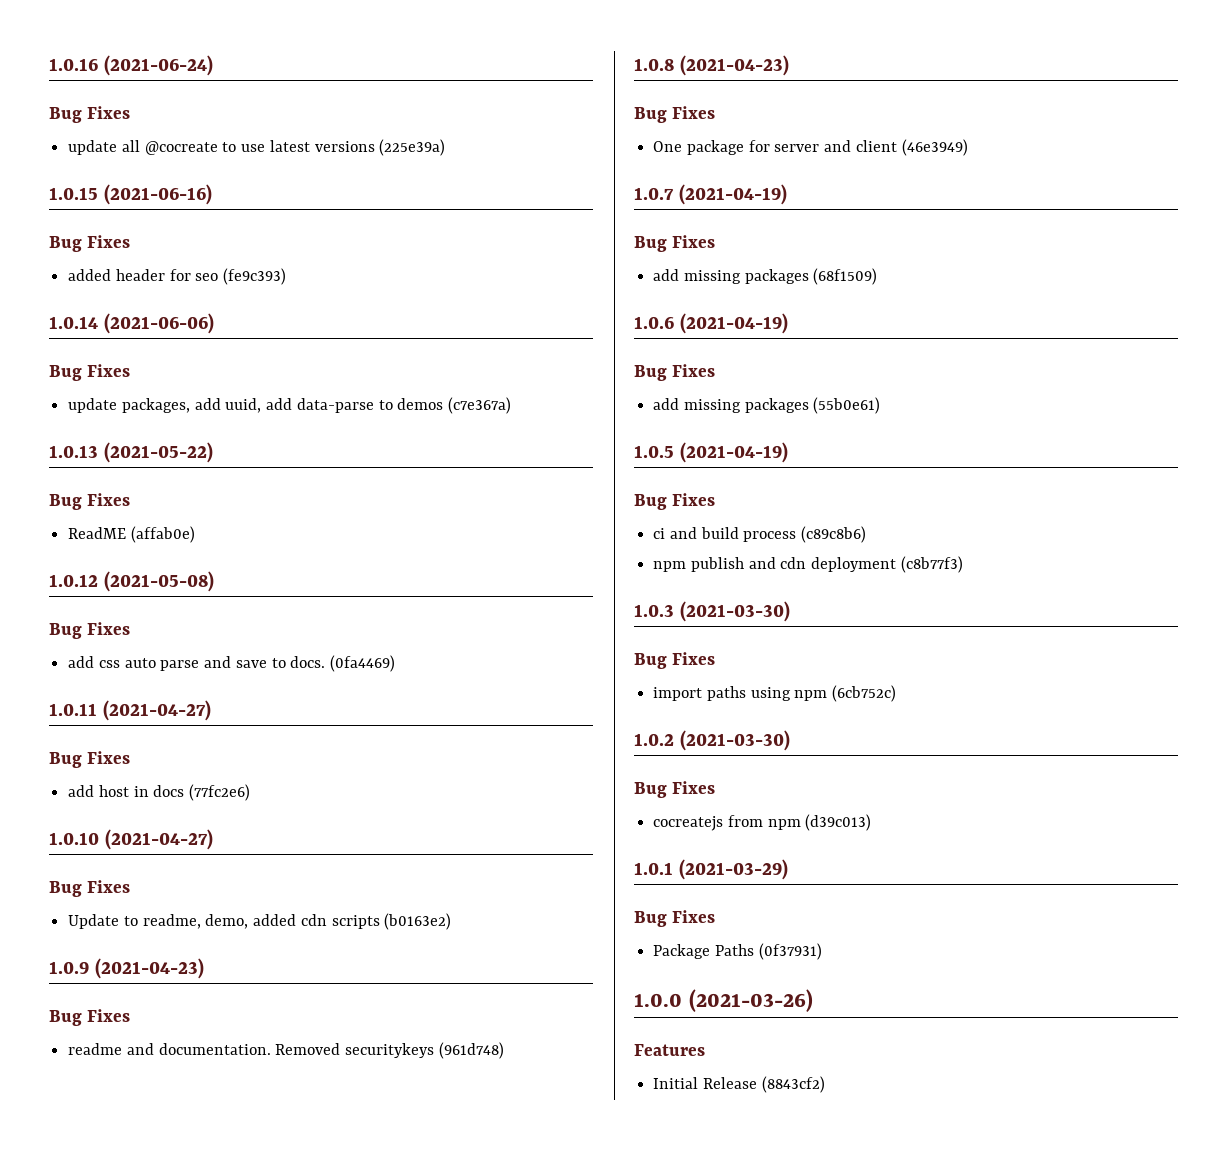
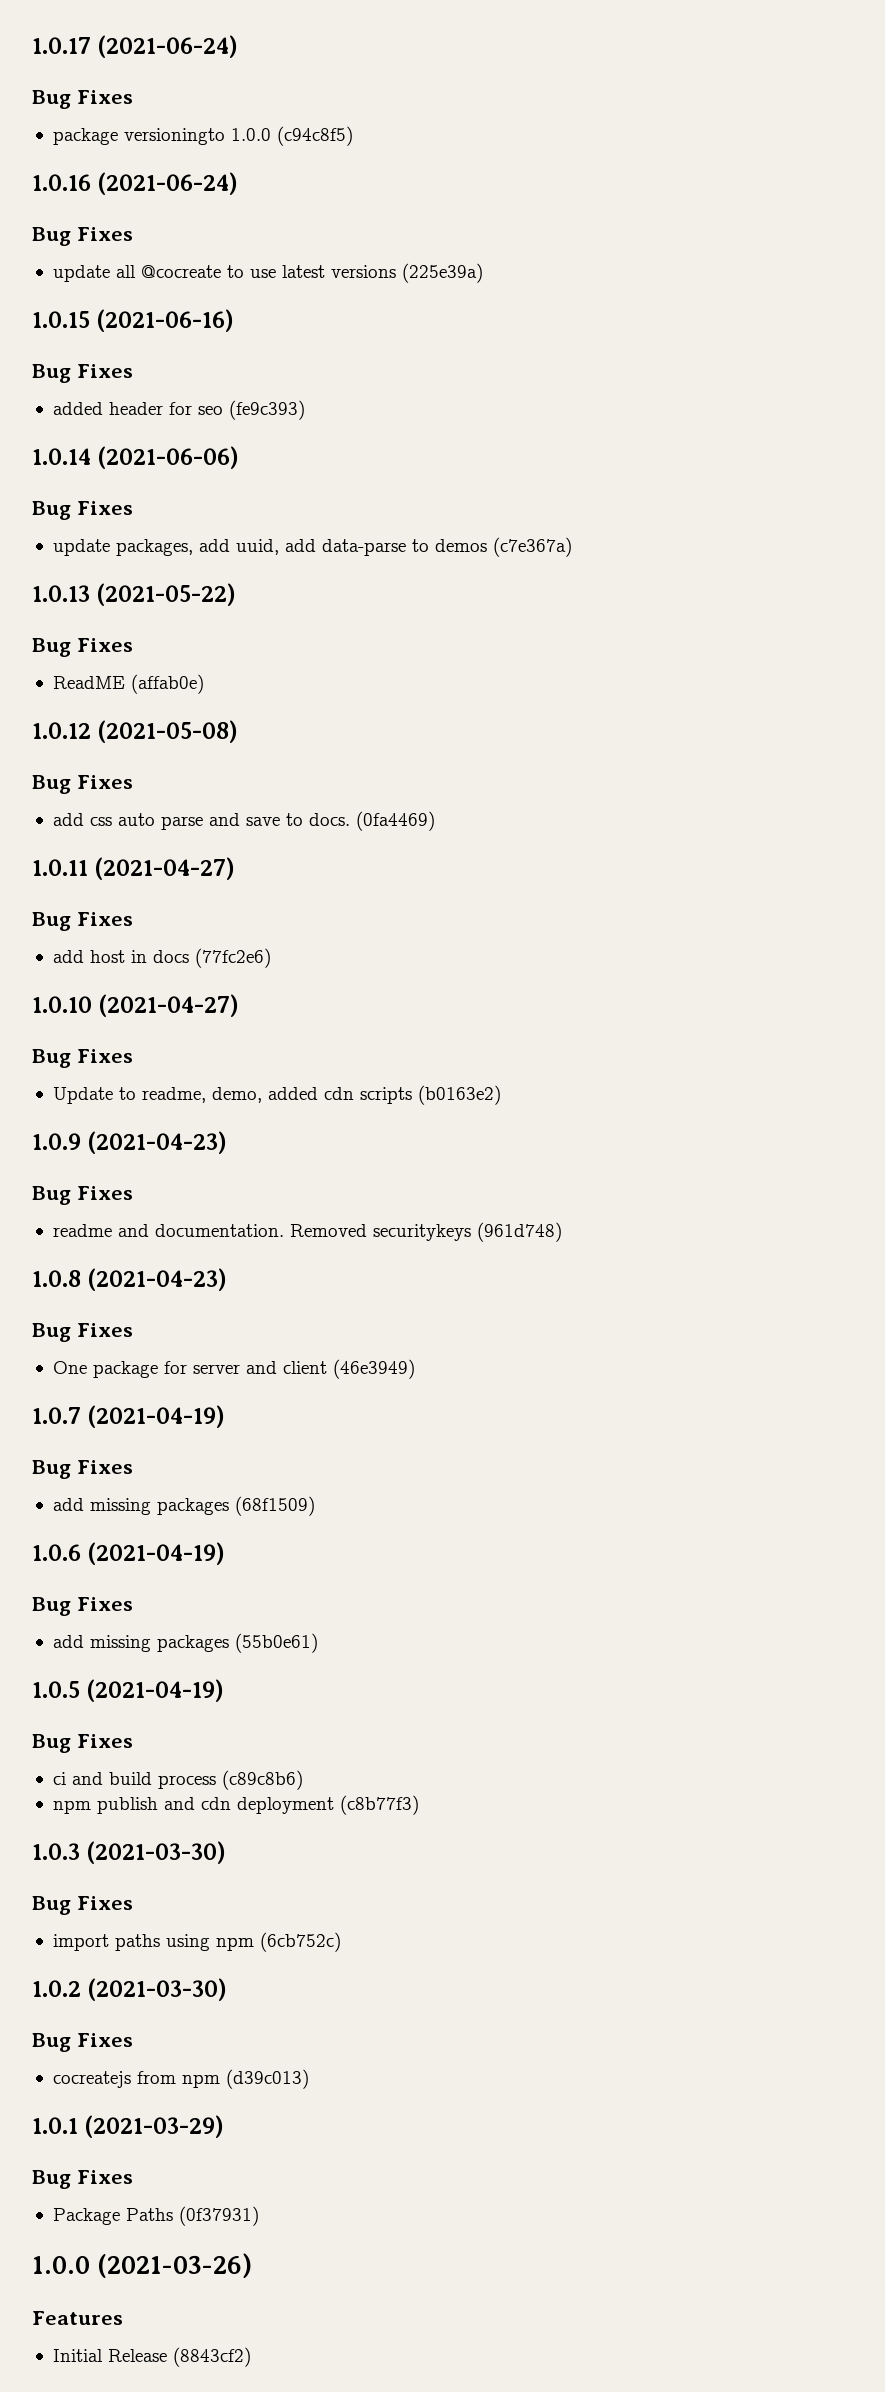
+ 1.0.17 (2021-06-24)
+ Bug Fixes
+ package versioningto 1.0.0 (c94c8f5)

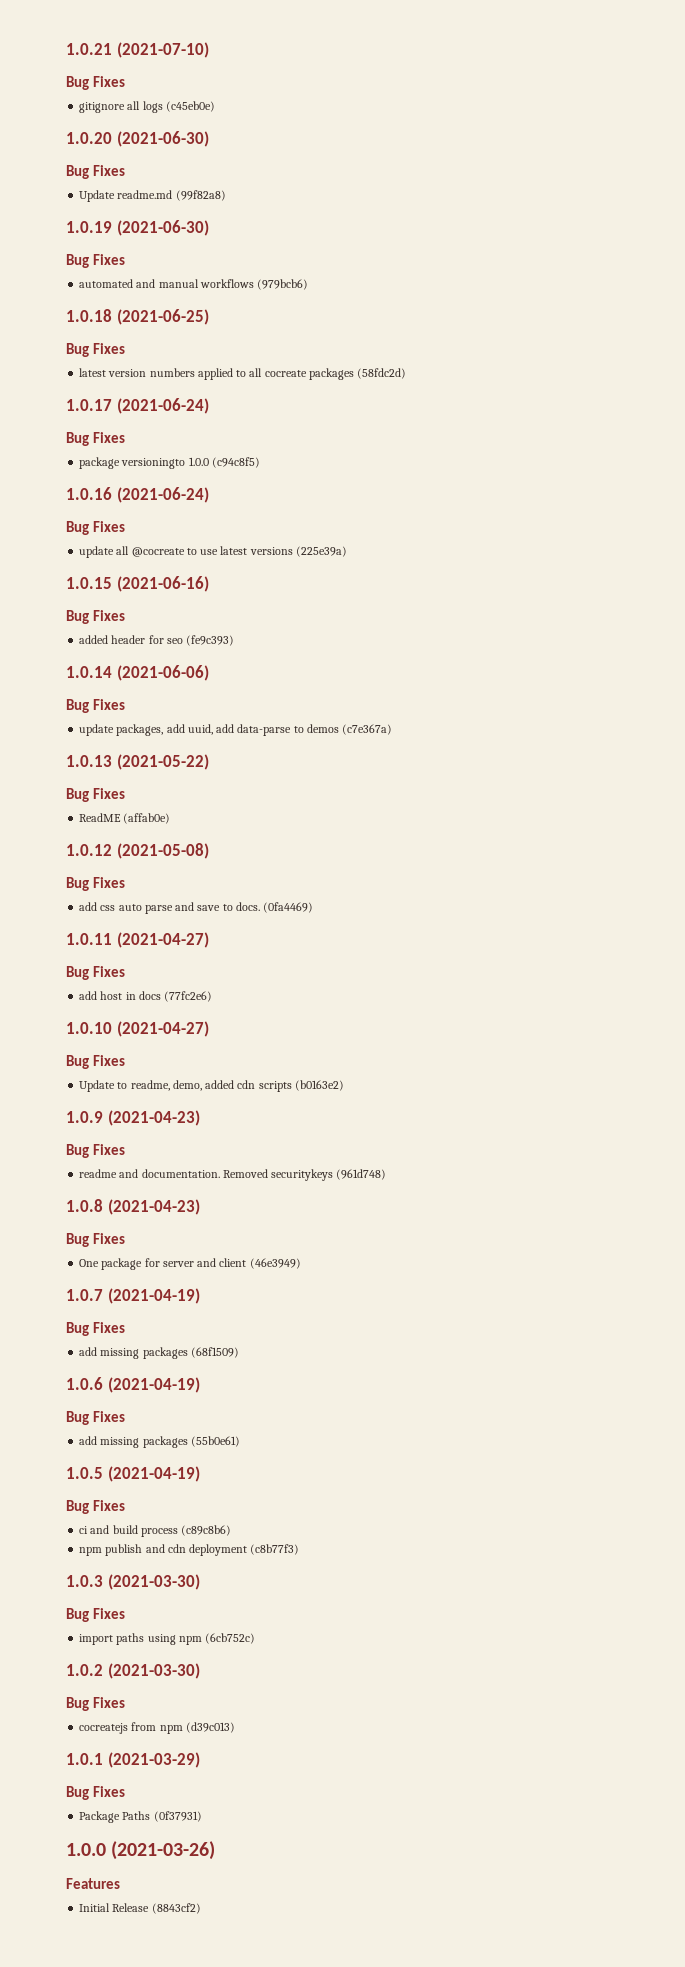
+ 1.0.21 (2021-07-10)
+ Bug Fixes
+ gitignore all logs (c45eb0e)
+ 1.0.20 (2021-06-30)
+ Bug Fixes
+ Update readme.md (99f82a8)
+ 1.0.19 (2021-06-30)
+ Bug Fixes
+ automated and manual workflows (979bcb6)
+ 1.0.18 (2021-06-25)
+ Bug Fixes
+ latest version numbers applied to all cocreate packages (58fdc2d)

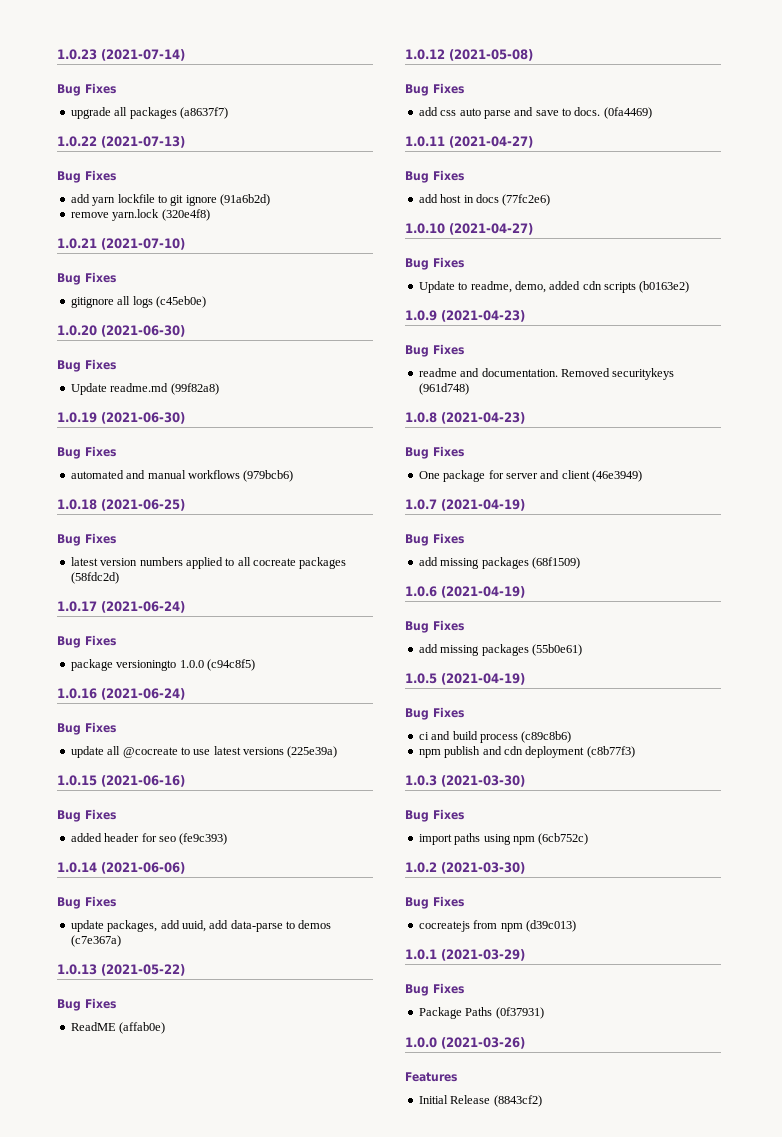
+ 1.0.23 (2021-07-14)
+ Bug Fixes
+ upgrade all packages (a8637f7)
+ 1.0.22 (2021-07-13)
+ Bug Fixes
+ add yarn lockfile to git ignore (91a6b2d)
+ remove yarn.lock (320e4f8)

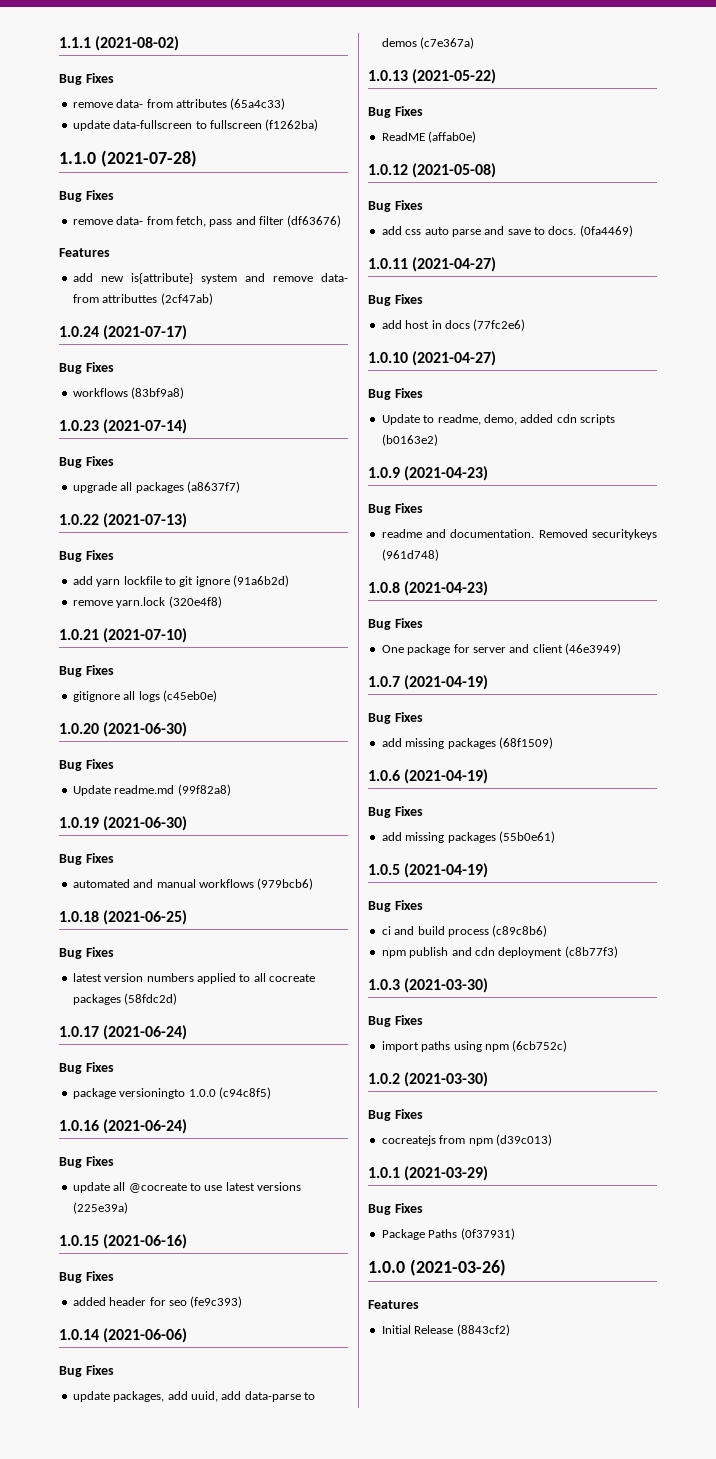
+ 1.1.1 (2021-08-02)
+ Bug Fixes
+ remove data- from attributes (65a4c33)
+ update data-fullscreen to fullscreen (f1262ba)
+ 1.1.0 (2021-07-28)
+ Bug Fixes
+ remove data- from fetch, pass and filter (df63676)
+ Features
+ add new is{attribute} system and remove data- from attributtes (2cf47ab)
+ 1.0.24 (2021-07-17)
+ Bug Fixes
+ workflows (83bf9a8)

